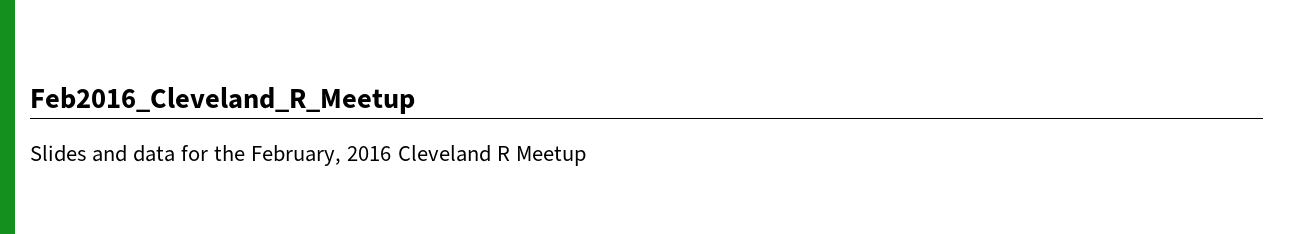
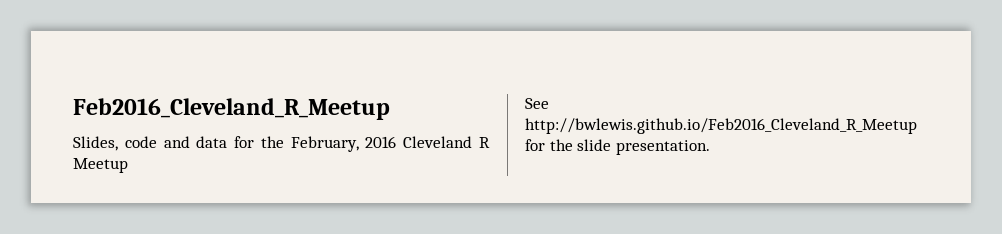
- Slides and data for the February, 2016 Cleveland R Meetup
+ Slides, code and data for the February, 2016 Cleveland R Meetup
+ See http://bwlewis.github.io/Feb2016_Cleveland_R_Meetup for the slide presentation.

